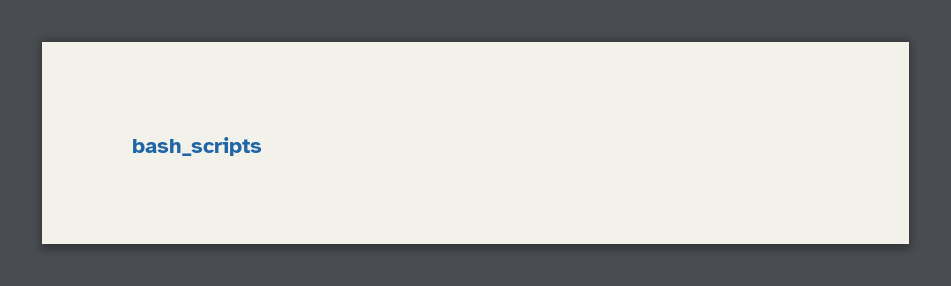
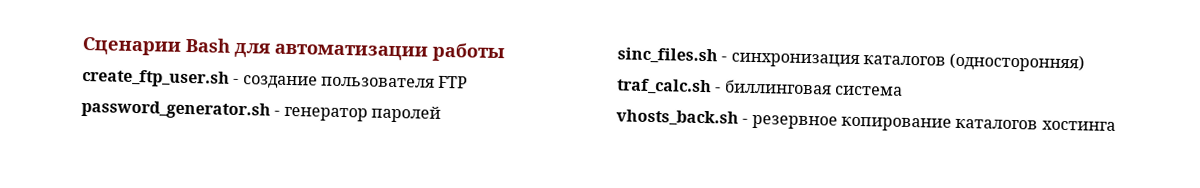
- bash_scripts
+ Сценарии Bash для автоматизации работы
+ create_ftp_user.sh - создание пользователя FTP
+ password_generator.sh - генератор паролей
+ sinc_files.sh - синхронизация каталогов (односторонняя)
+ traf_calc.sh - биллинговая система
+ vhosts_back.sh - резервное копирование каталогов хостинга

